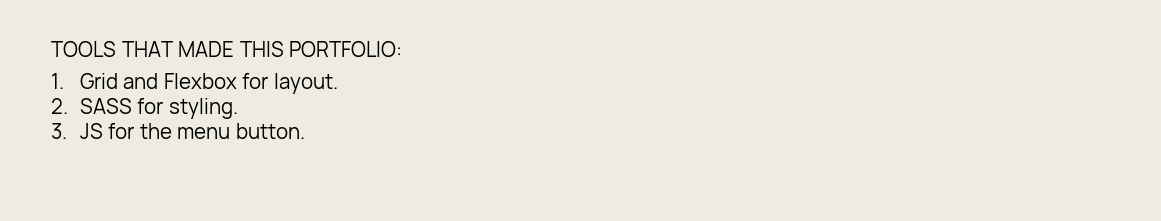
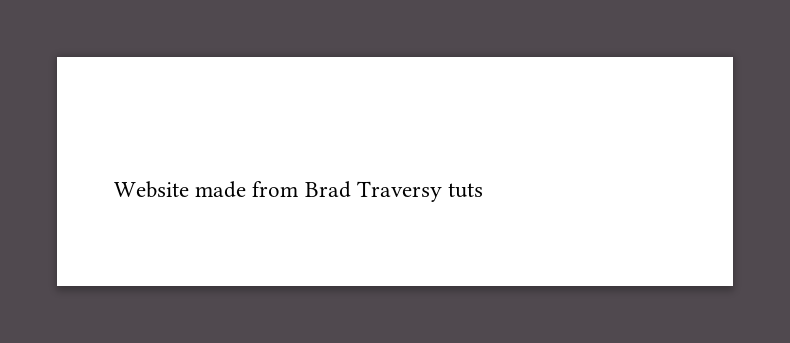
- TOOLS THAT MADE THIS PORTFOLIO:
- 1. Grid and Flexbox for layout.
- 2. SASS for styling.
- 3. JS for the menu button.
+ Website made from Brad Traversy tuts

